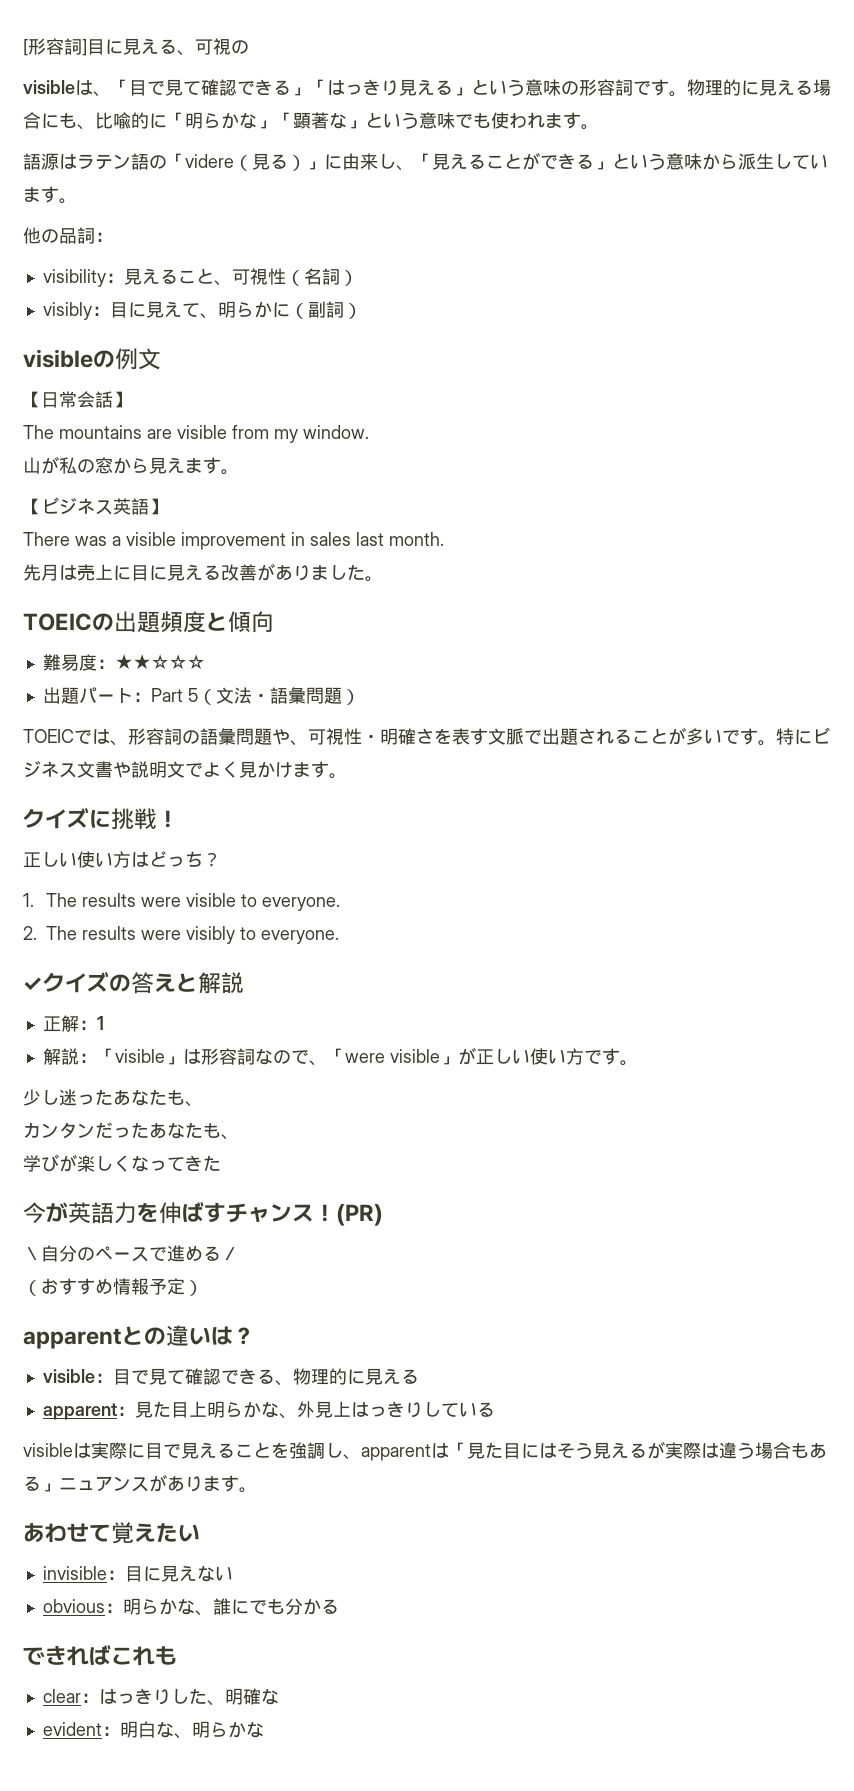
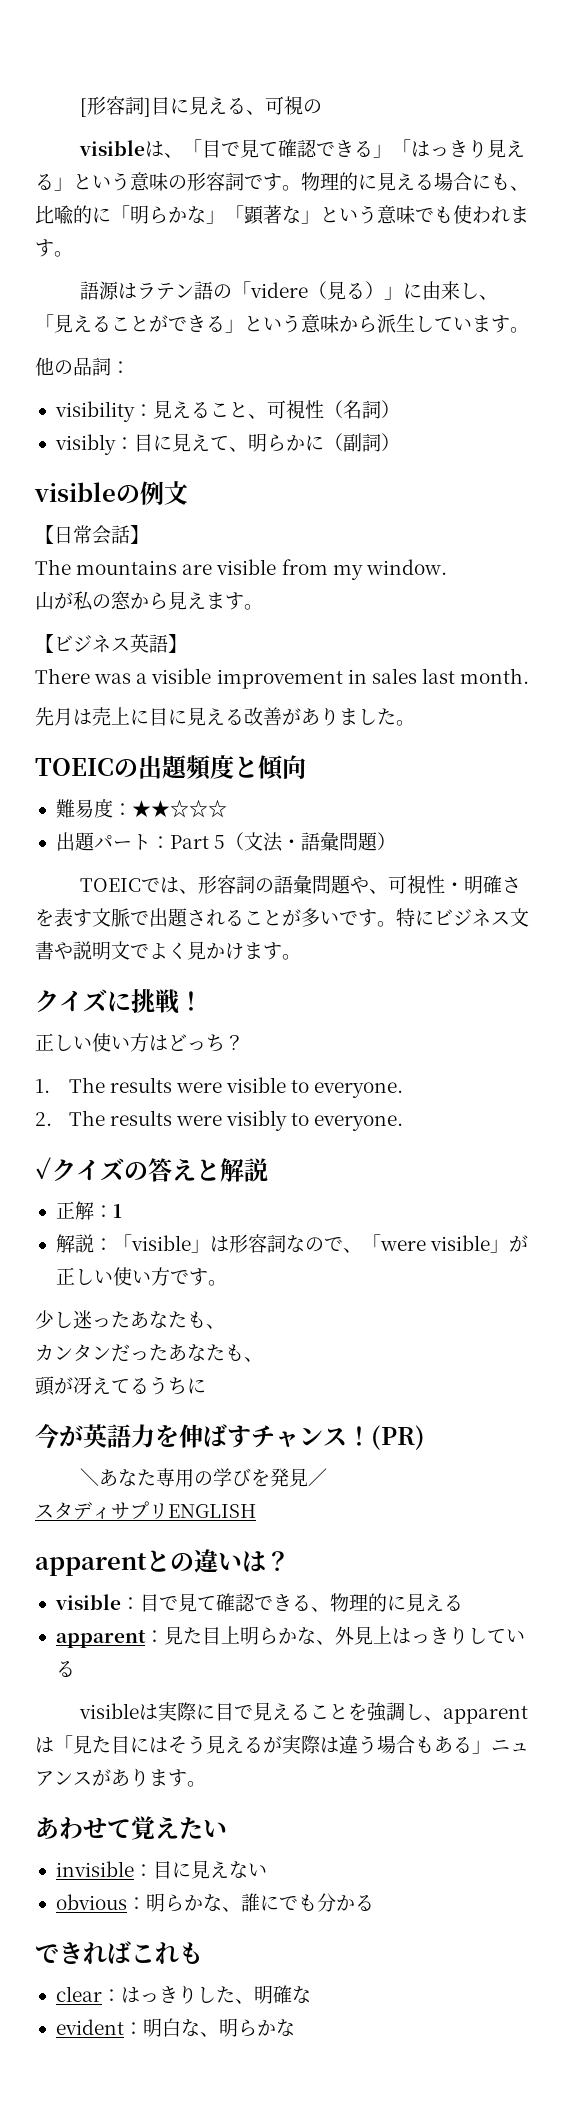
- 学びが楽しくなってきた
+ 頭が冴えてるうちに
- ＼自分のペースで進める／
- （おすすめ情報予定）
+ ＼あなた専用の学びを発見／
+ スタディサプリENGLISH

